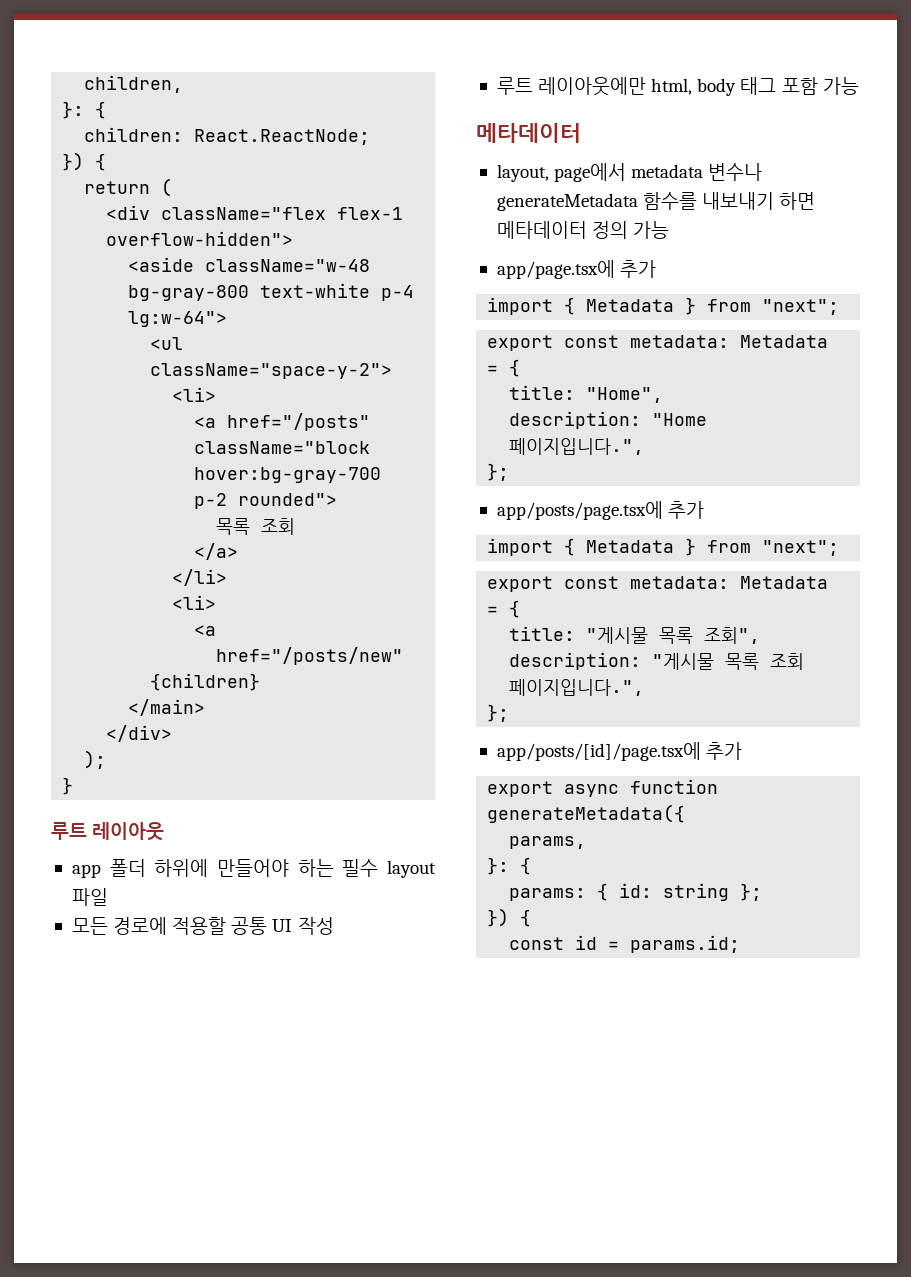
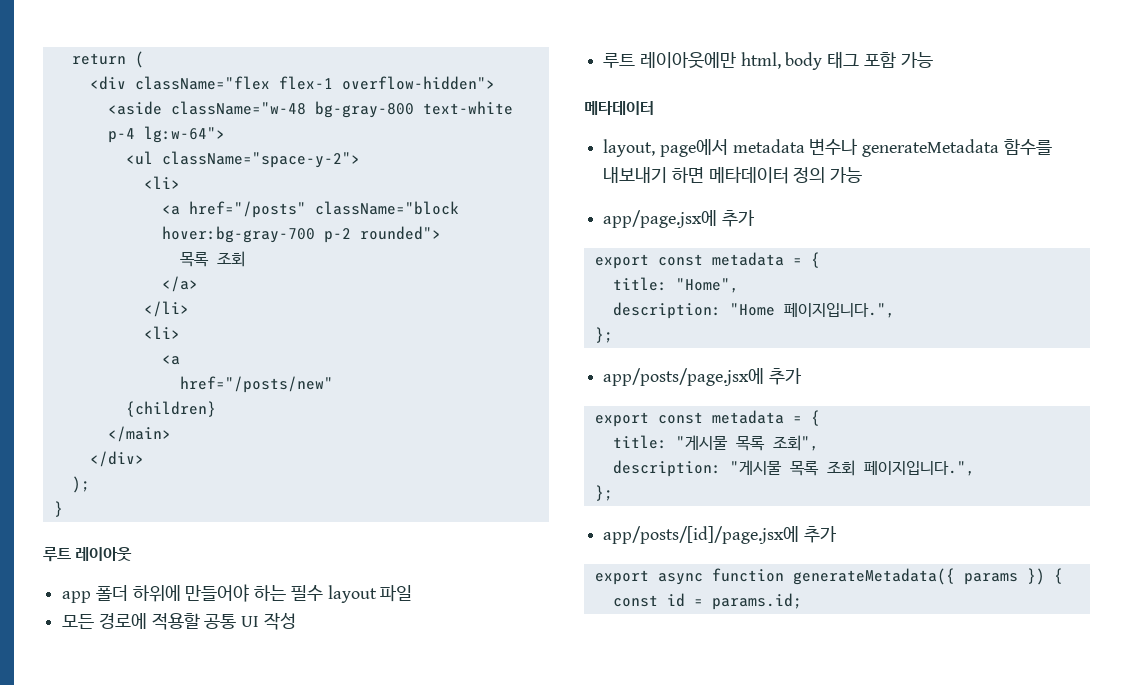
- children,
- }: {
- children: React.ReactNode;
- }) {
- app/page.tsx에 추가
- import { Metadata } from "next";
- export const metadata: Metadata = {
+ app/page.jsx에 추가
+ export const metadata = {
- app/posts/page.tsx에 추가
- import { Metadata } from "next";
- export const metadata: Metadata = {
+ app/posts/page.jsx에 추가
+ export const metadata = {
- app/posts/[id]/page.tsx에 추가
+ app/posts/[id]/page.jsx에 추가
- export async function generateMetadata({
- params,
- }: {
- params: { id: string };
- }) {
+ export async function generateMetadata({ params }) {

